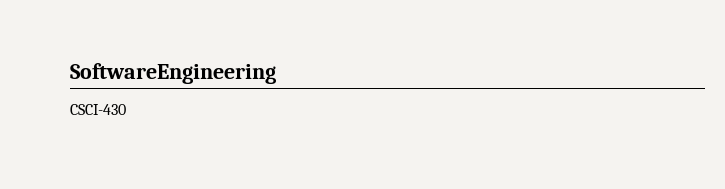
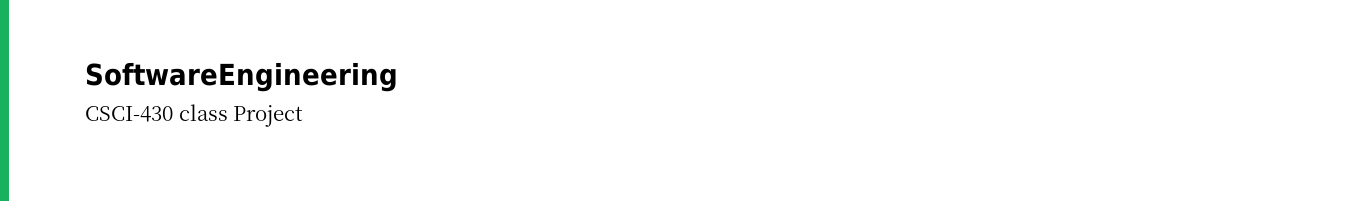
- CSCI-430
+ CSCI-430 class Project

